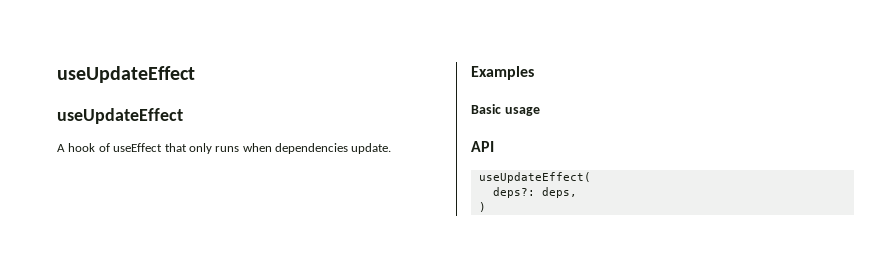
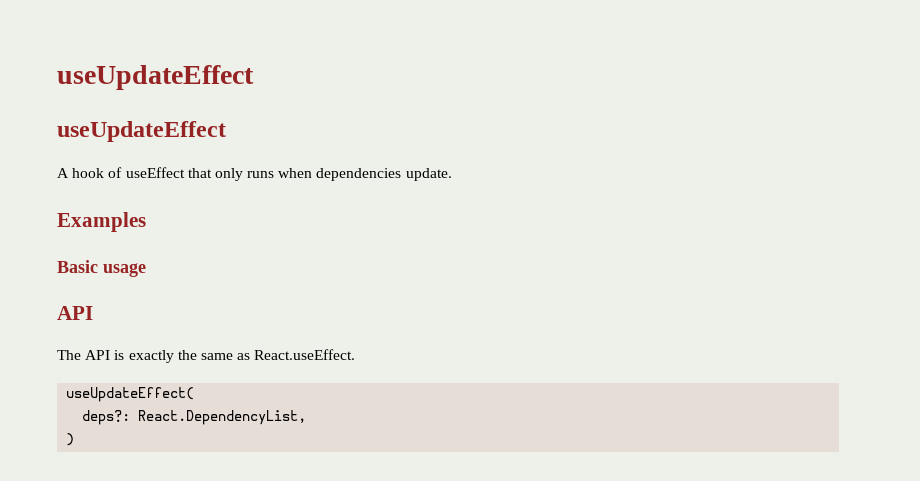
+ The API is exactly the same as React.useEffect.
- deps?: deps,
+ deps?: React.DependencyList,

